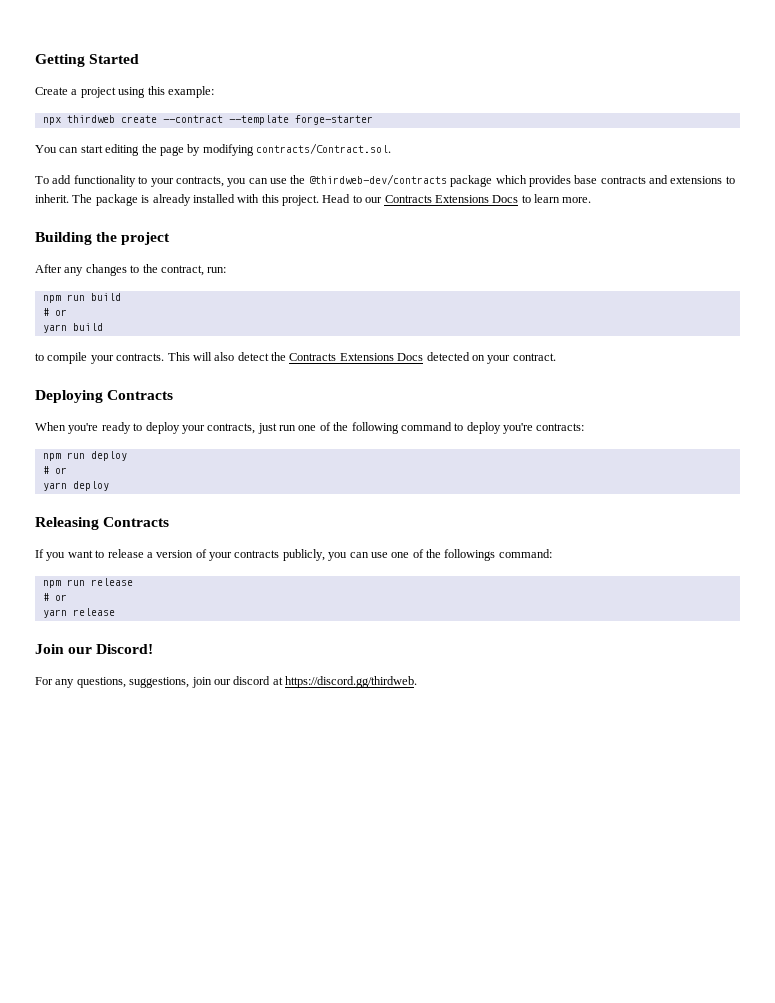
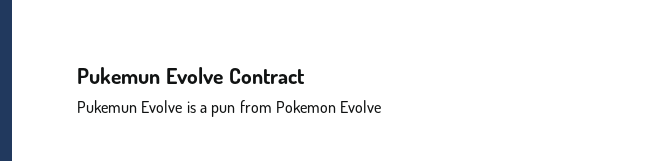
- Getting Started
- Create a project using this example:
- npx thirdweb create --contract --template forge-starter
- You can start editing the page by modifying contracts/Contract.sol.
- To add functionality to your contracts, you can use the @thirdweb-dev/contracts package which provides base contracts and extensions to inherit. The package is already installed with this project. Head to our Contracts Extensions Docs to learn more.
- Building the project
- After any changes to the contract, run:
- npm run build
- # or
- yarn build
- to compile your contracts. This will also detect the Contracts Extensions Docs detected on your contract.
- Deploying Contracts
- When you're ready to deploy your contracts, just run one of the following command to deploy you're contracts:
- npm run deploy
- # or
- yarn deploy
- Releasing Contracts
- If you want to release a version of your contracts publicly, you can use one of the followings command:
- npm run release
- # or
- yarn release
- Join our Discord!
- For any questions, suggestions, join our discord at https://discord.gg/thirdweb.
+ Pukemun Evolve Contract
+ Pukemun Evolve is a pun from Pokemon Evolve

